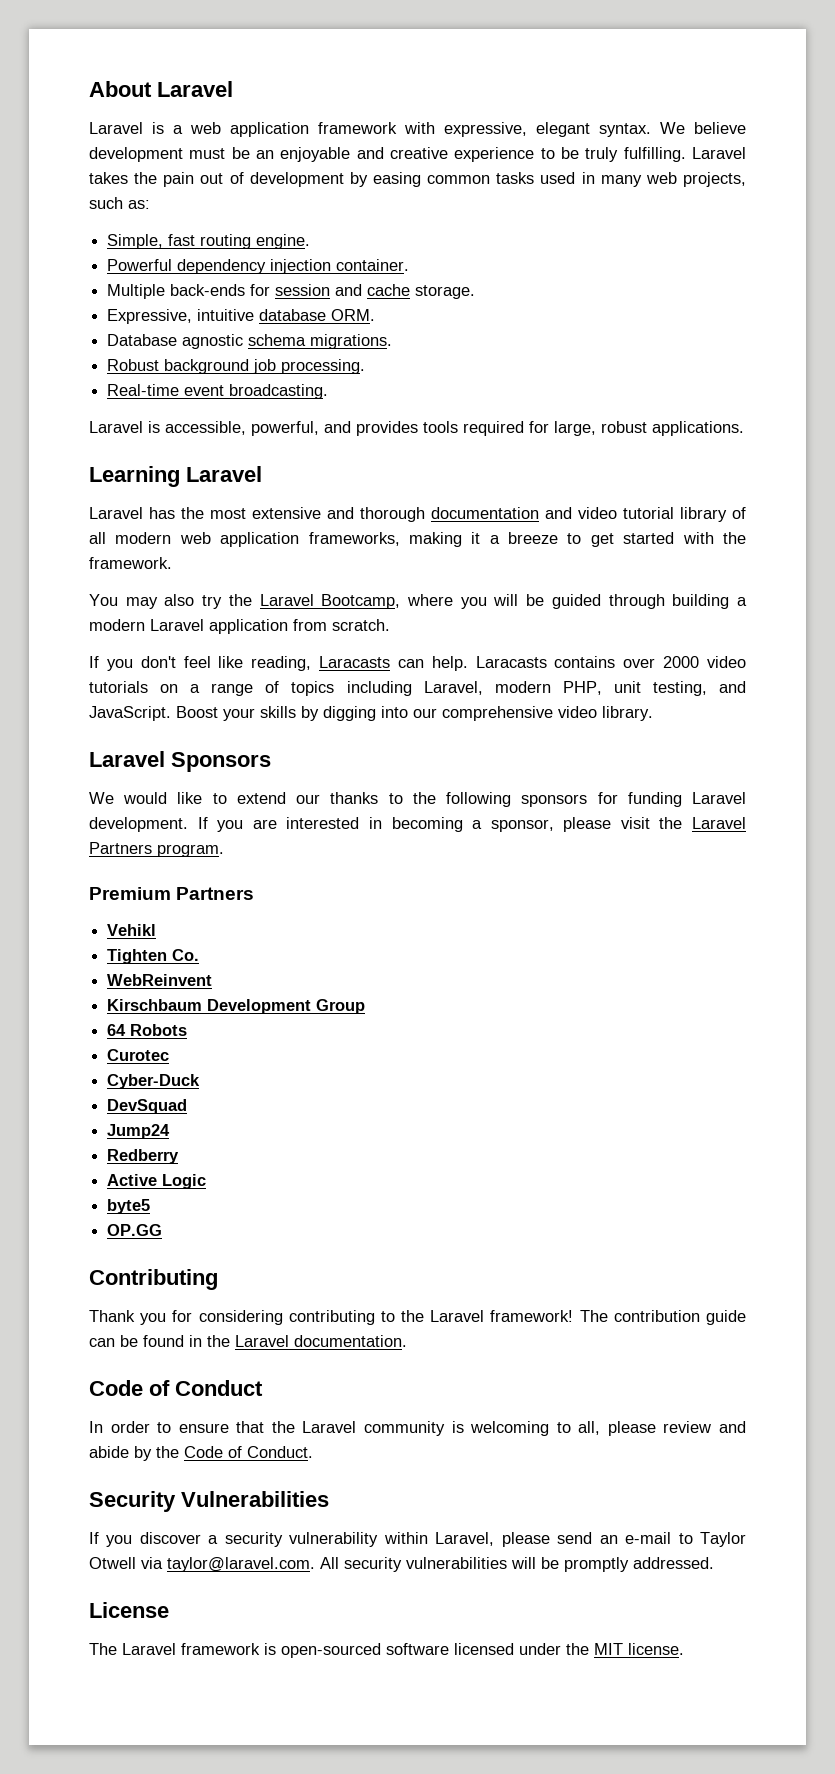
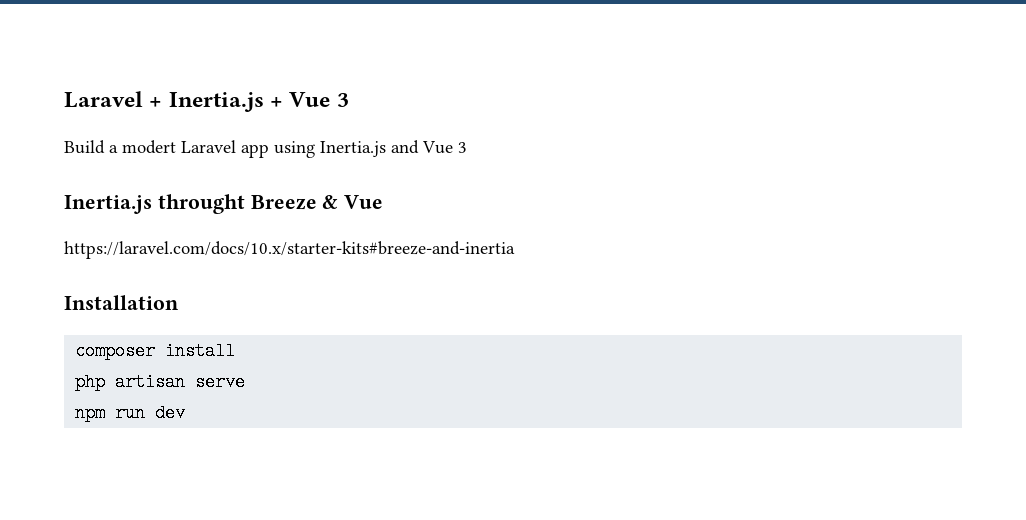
- About Laravel
- Laravel is a web application framework with expressive, elegant syntax. We believe development must be an enjoyable and creative experience to be truly fulfilling. Laravel takes the pain out of development by easing common tasks used in many web projects, such as:
- Simple, fast routing engine.
- Powerful dependency injection container.
- Multiple back-ends for session and cache storage.
- Expressive, intuitive database ORM.
- Database agnostic schema migrations.
- Robust background job processing.
- Real-time event broadcasting.
- Laravel is accessible, powerful, and provides tools required for large, robust applications.
- Learning Laravel
- Laravel has the most extensive and thorough documentation and video tutorial library of all modern web application frameworks, making it a breeze to get started with the framework.
- You may also try the Laravel Bootcamp, where you will be guided through building a modern Laravel application from scratch.
- If you don't feel like reading, Laracasts can help. Laracasts contains over 2000 video tutorials on a range of topics including Laravel, modern PHP, unit testing, and JavaScript. Boost your skills by digging into our comprehensive video library.
- Laravel Sponsors
- We would like to extend our thanks to the following sponsors for funding Laravel development. If you are interested in becoming a sponsor, please visit the Laravel Partners program.
- Premium Partners
- Vehikl
- Tighten Co.
- WebReinvent
- Kirschbaum Development Group
- 64 Robots
- Curotec
- Cyber-Duck
- DevSquad
- Jump24
- Redberry
- Active Logic
- byte5
- OP.GG
- Contributing
- Thank you for considering contributing to the Laravel framework! The contribution guide can be found in the Laravel documentation.
- Code of Conduct
- In order to ensure that the Laravel community is welcoming to all, please review and abide by the Code of Conduct.
- Security Vulnerabilities
- If you discover a security vulnerability within Laravel, please send an e-mail to Taylor Otwell via taylor@laravel.com. All security vulnerabilities will be promptly addressed.
- License
- The Laravel framework is open-sourced software licensed under the MIT license.
+ Laravel + Inertia.js + Vue 3
+ Build a modert Laravel app using Inertia.js and Vue 3
+ Inertia.js throught Breeze & Vue
+ https://laravel.com/docs/10.x/starter-kits#breeze-and-inertia
+ Installation
+ composer install
+ php artisan serve
+ npm run dev

